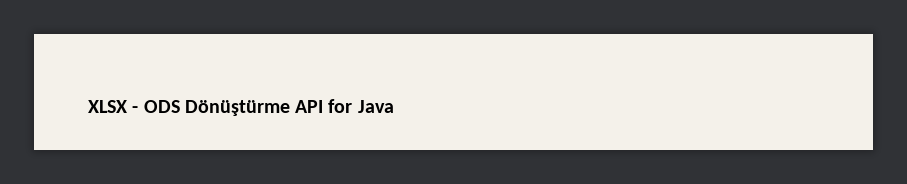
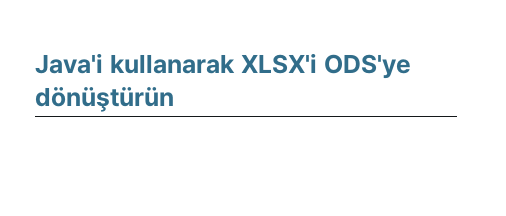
- XLSX - ODS Dönüştürme API for Java
+ Java'i kullanarak XLSX'i ODS'ye dönüştürün

